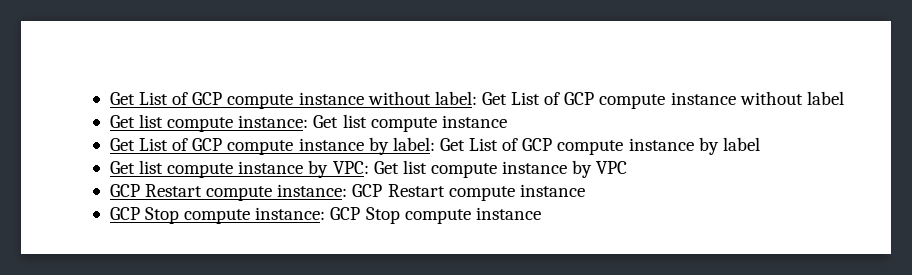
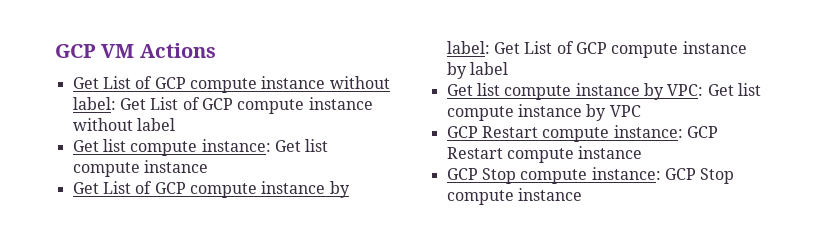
+ GCP VM Actions

